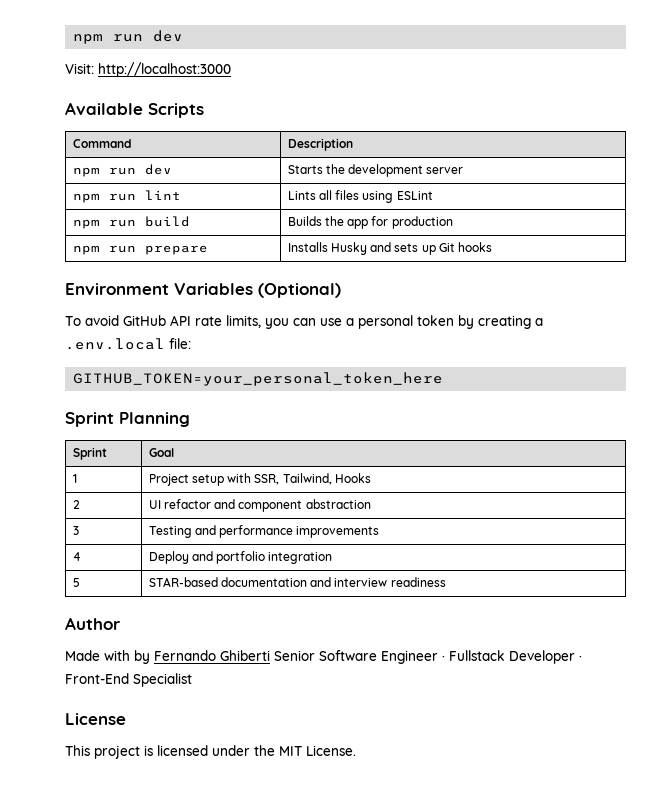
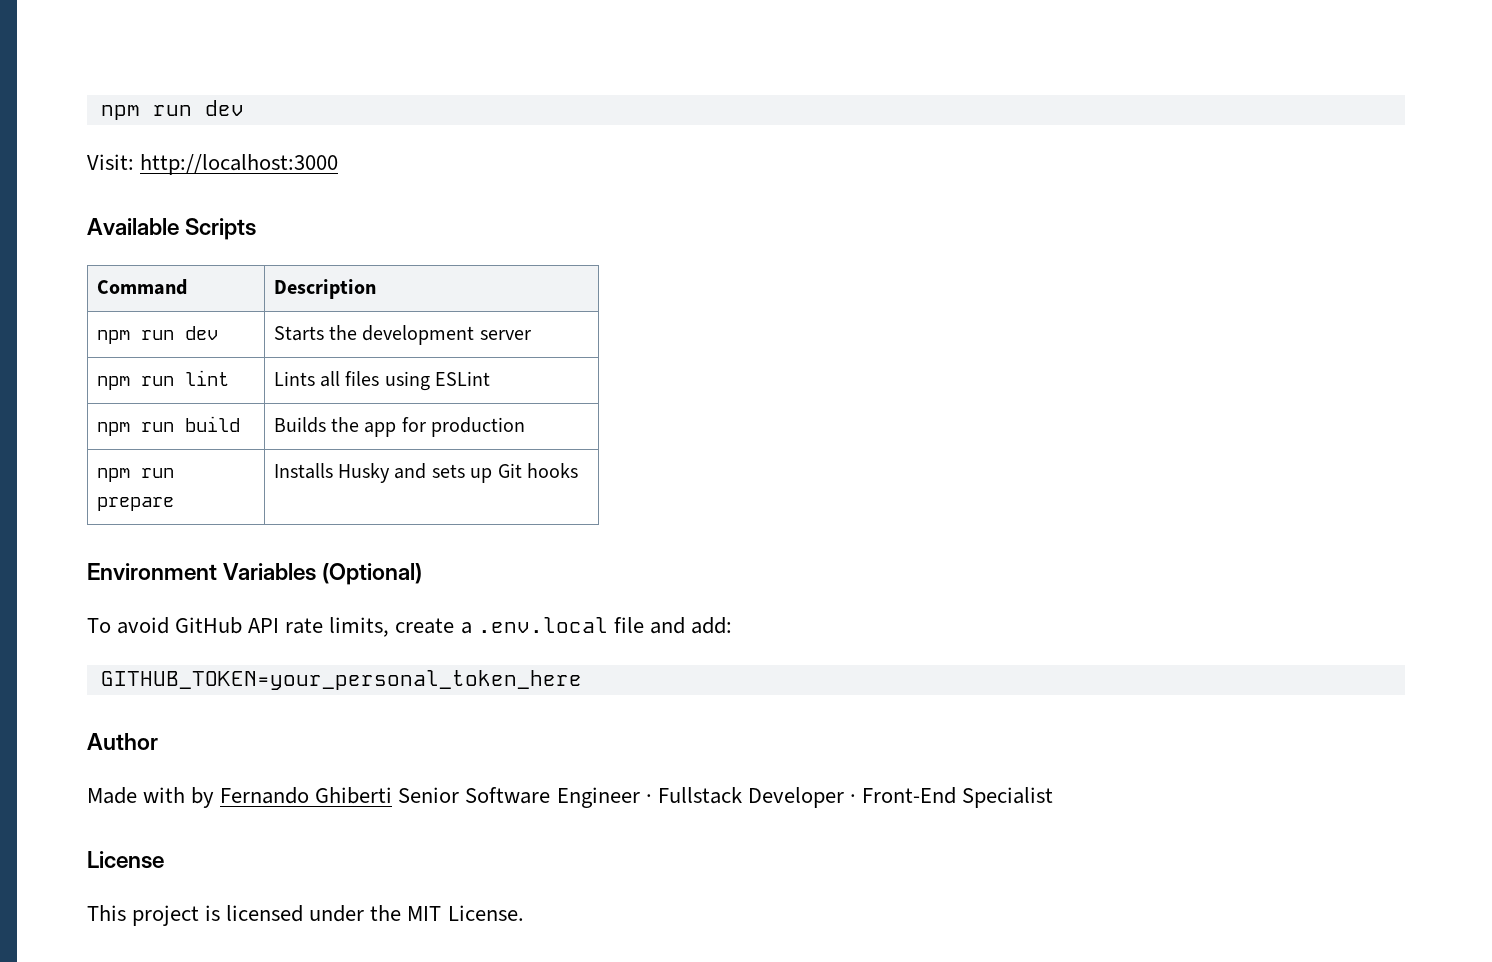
- To avoid GitHub API rate limits, you can use a personal token by creating a .env.local file:
+ To avoid GitHub API rate limits, create a .env.local file and add:
  GITHUB_TOKEN=your_personal_token_here
- Sprint Planning
- Sprint | Goal
- 1 | Project setup with SSR, Tailwind, Hooks
- 2 | UI refactor and component abstraction
- 3 | Testing and performance improvements
- 4 | Deploy and portfolio integration
- 5 | STAR-based documentation and interview readiness

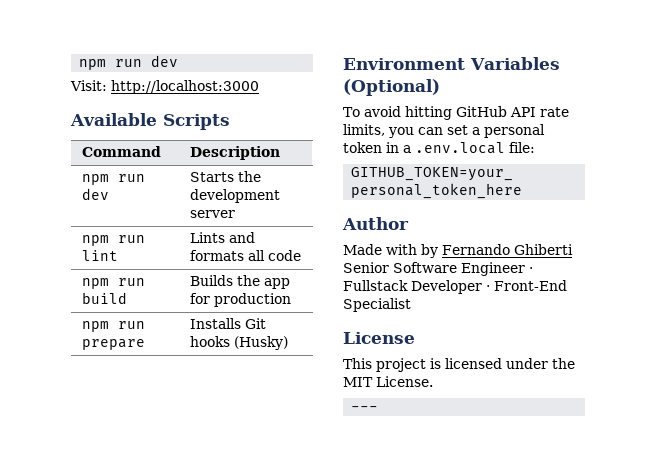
- npm run lint | Lints all files using ESLint
+ npm run lint | Lints and formats all code
- npm run prepare | Installs Husky and sets up Git hooks
+ npm run prepare | Installs Git hooks (Husky)
- To avoid GitHub API rate limits, create a .env.local file and add:
+ To avoid hitting GitHub API rate limits, you can set a personal token in a .env.local file:
+ ---

